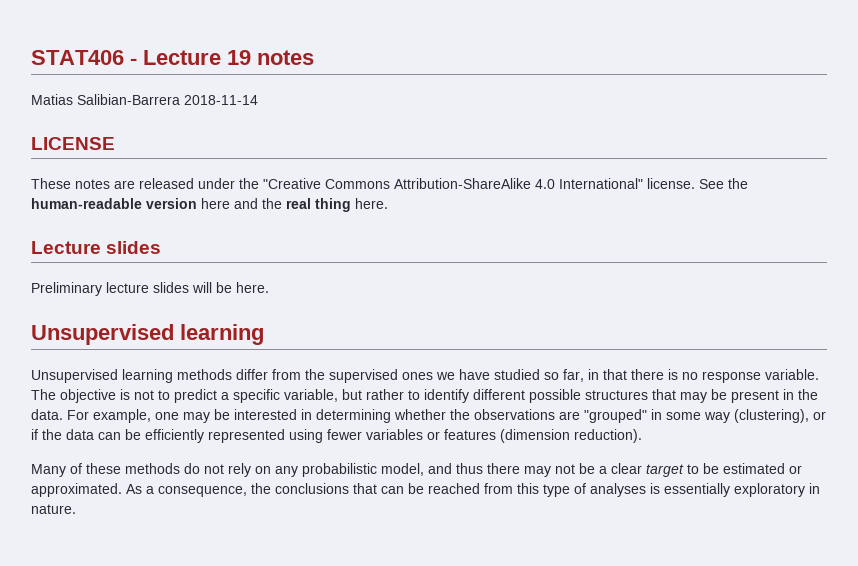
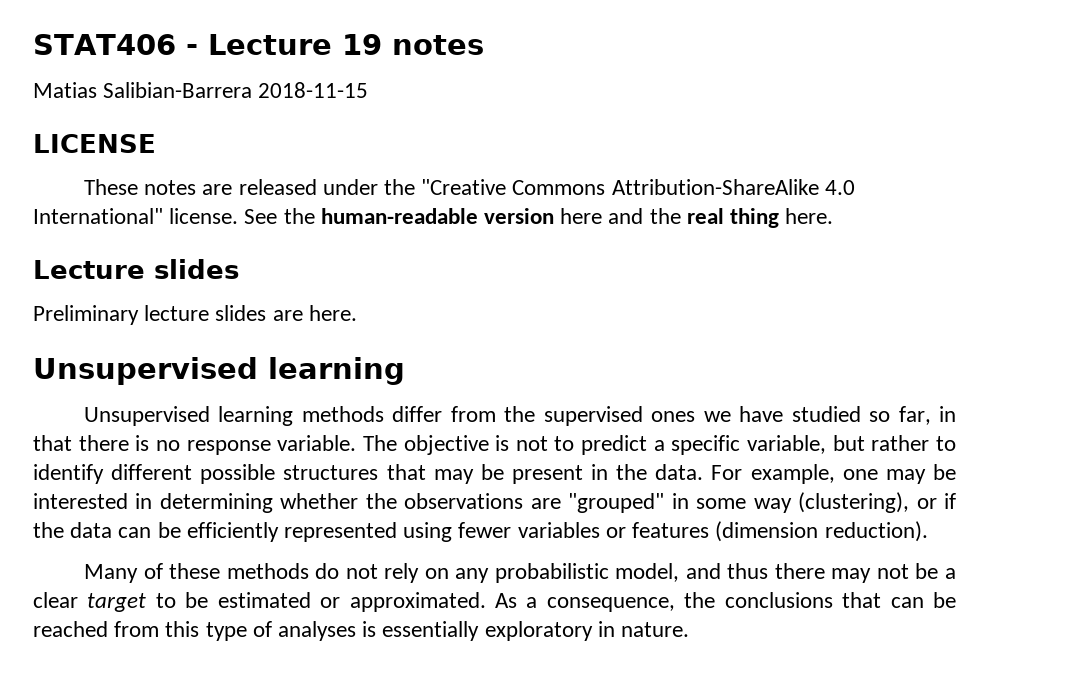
- Matias Salibian-Barrera 2018-11-14
+ Matias Salibian-Barrera 2018-11-15
- Preliminary lecture slides will be here.
+ Preliminary lecture slides are here.

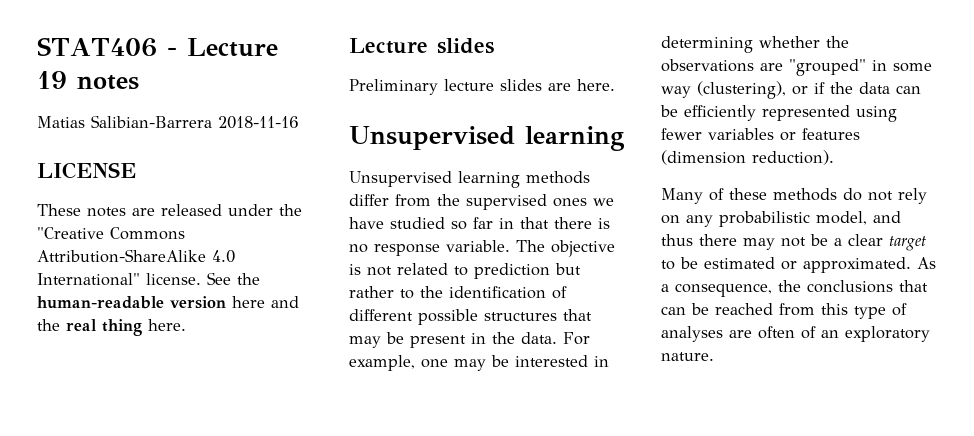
- Matias Salibian-Barrera 2018-11-15
+ Matias Salibian-Barrera 2018-11-16
- Unsupervised learning methods differ from the supervised ones we have studied so far, in that there is no response variable.
+ Unsupervised learning methods differ from the supervised ones we have studied so far in that there is no response variable.
- The objective is not to predict a specific variable, but rather to identify different possible structures that may be present in the data.
+ The objective is not related to prediction but rather to the identification of different possible structures that may be present in the data.
- As a consequence, the conclusions that can be reached from this type of analyses is essentially exploratory in nature.
+ As a consequence, the conclusions that can be reached from this type of analyses are often of an exploratory nature.

